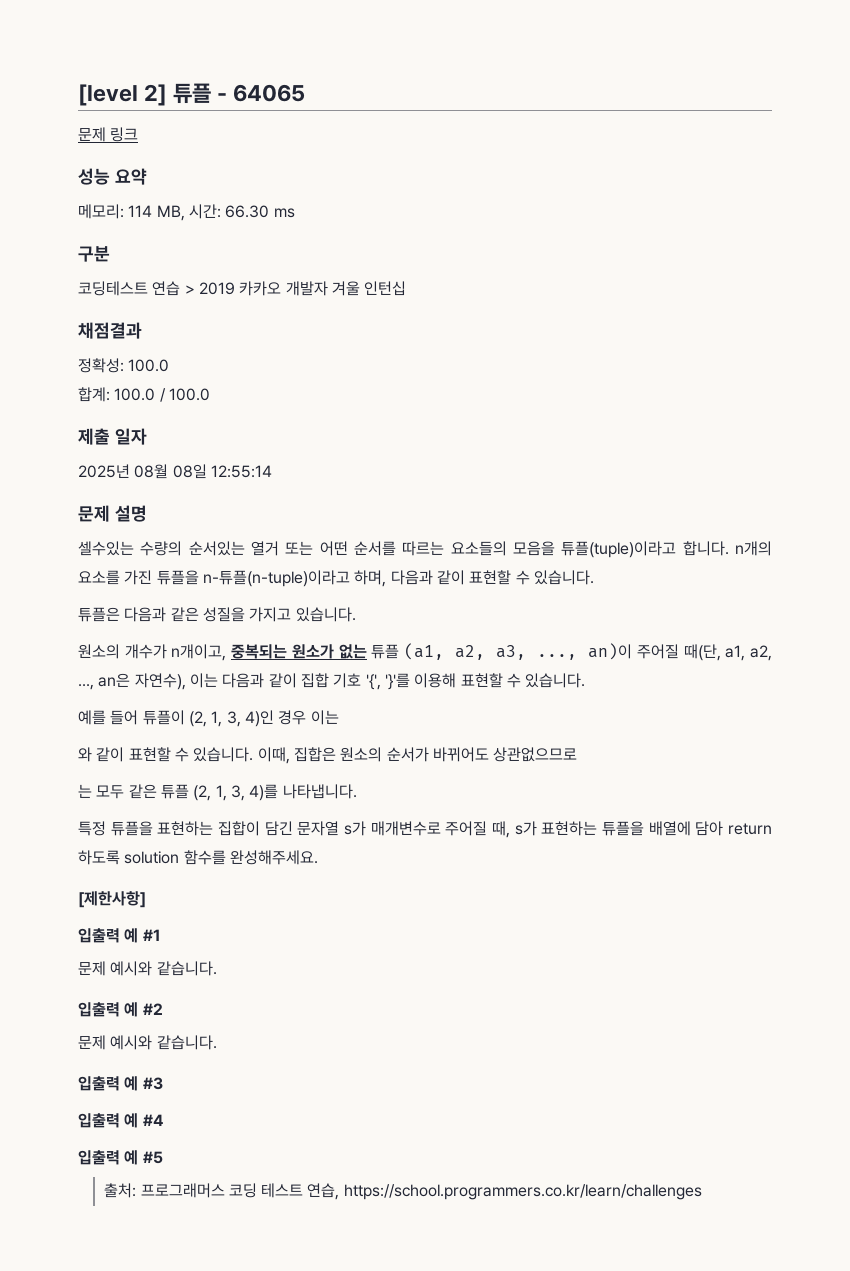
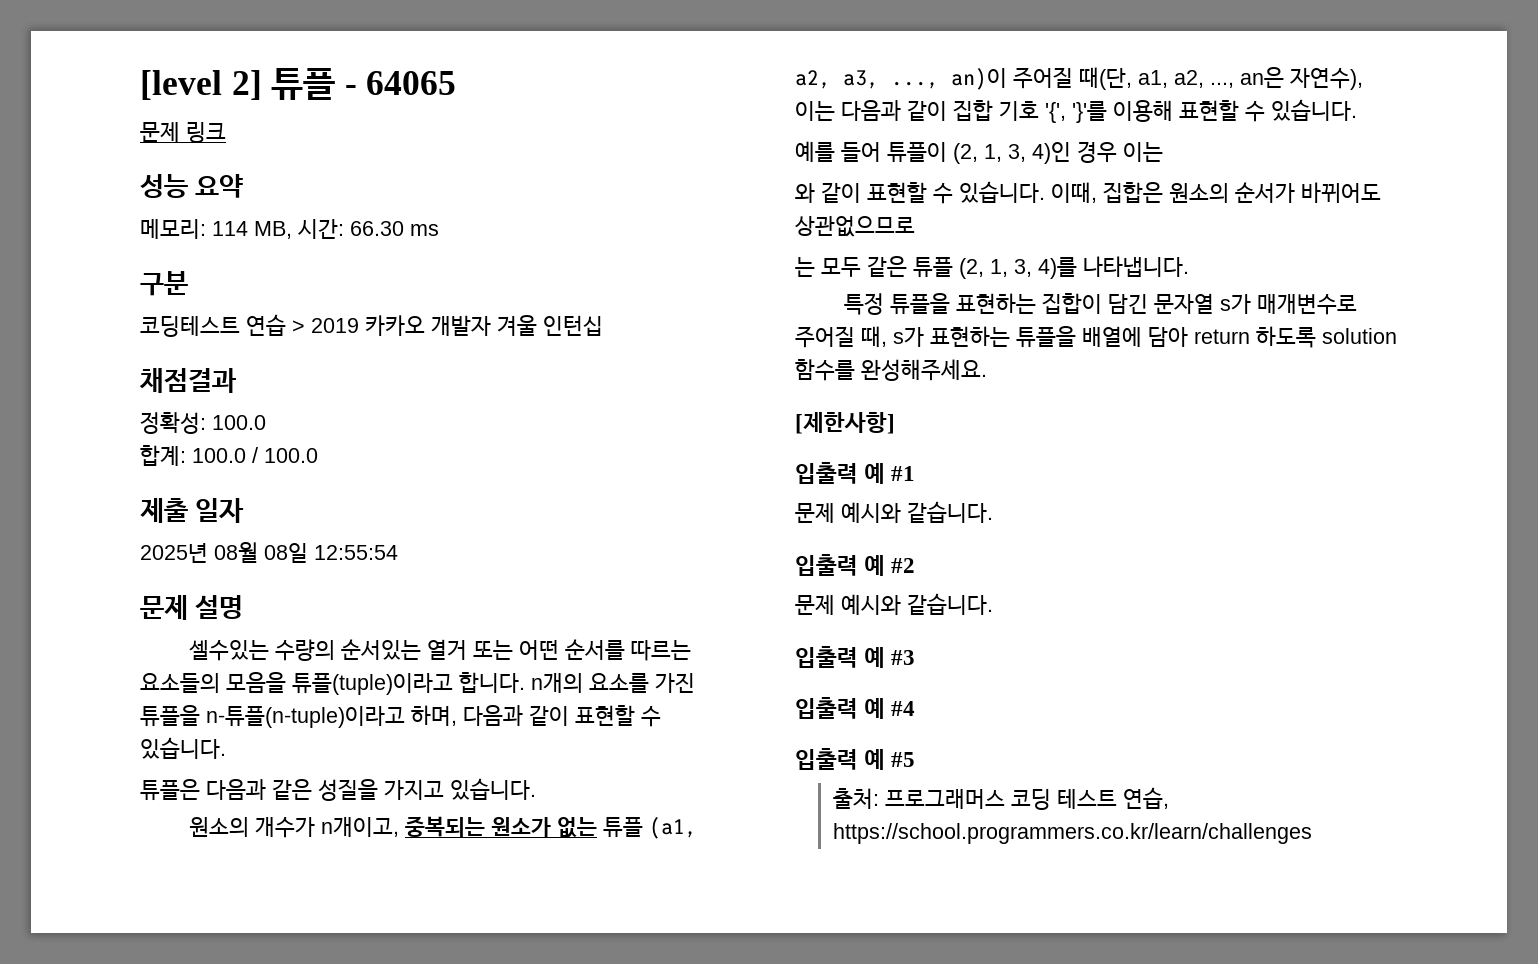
- 2025년 08월 08일 12:55:14
+ 2025년 08월 08일 12:55:54

